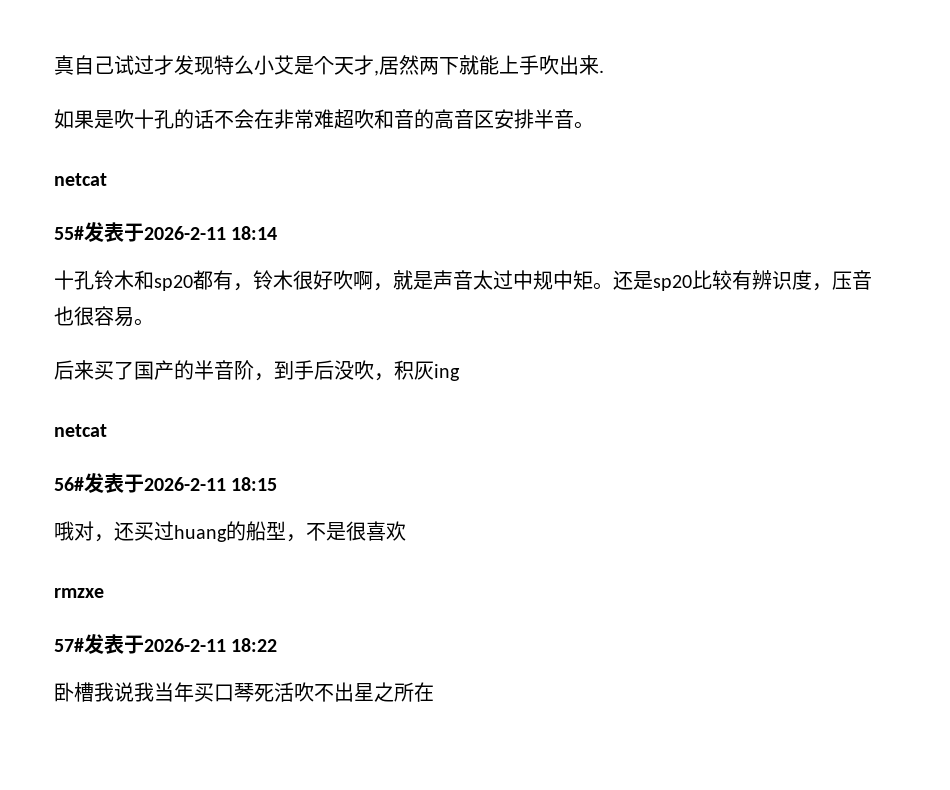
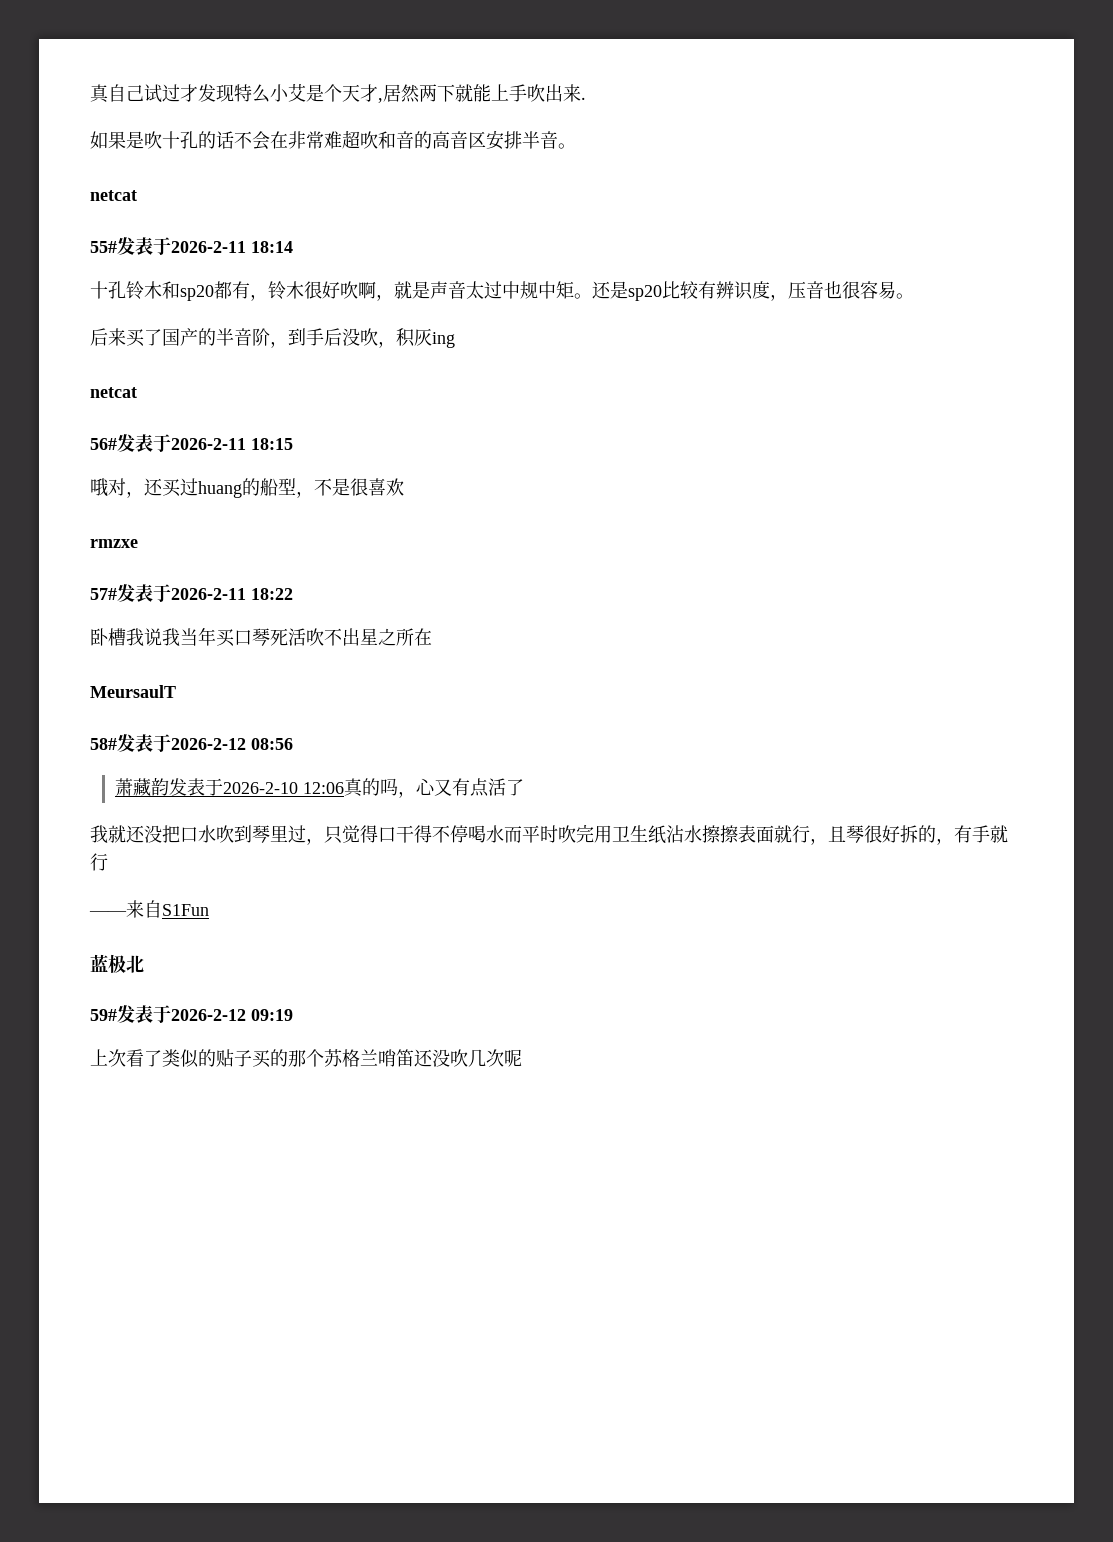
+ MeursaulT
+ 58#发表于2026-2-12 08:56
+ 萧藏韵发表于2026-2-10 12:06真的吗，心又有点活了
+ 我就还没把口水吹到琴里过，只觉得口干得不停喝水而平时吹完用卫生纸沾水擦擦表面就行，且琴很好拆的，有手就行
+ ——来自S1Fun
+ 蓝极北
+ 59#发表于2026-2-12 09:19
+ 上次看了类似的贴子买的那个苏格兰哨笛还没吹几次呢

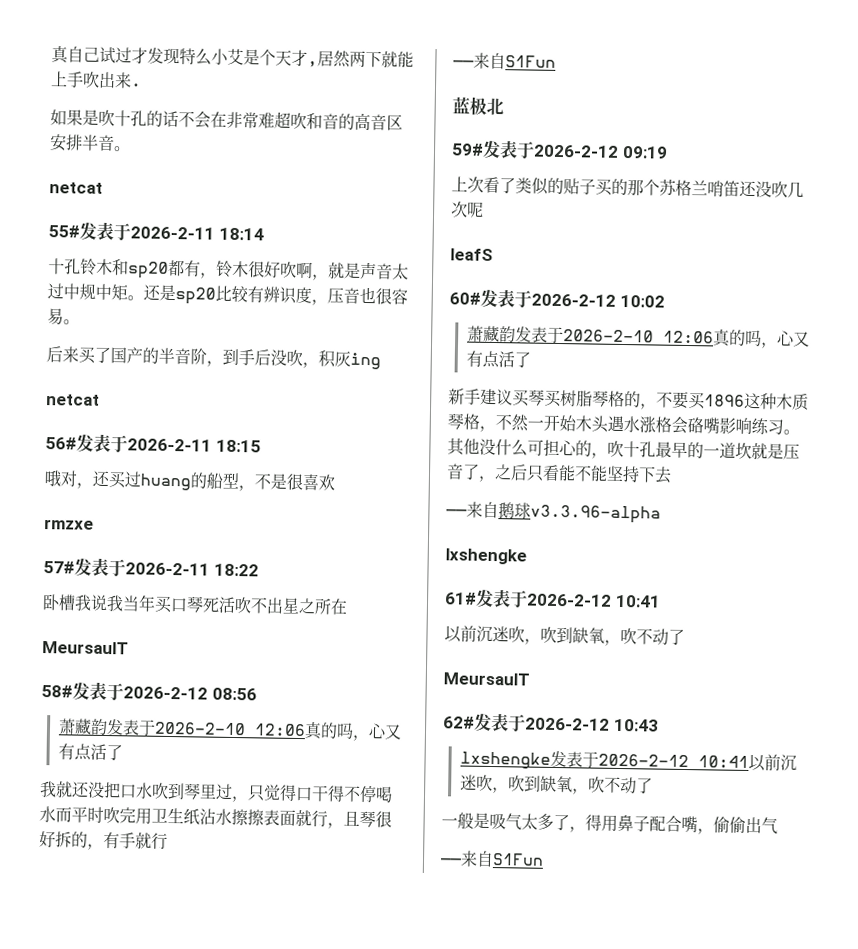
+ leafS
+ 60#发表于2026-2-12 10:02
+ 萧藏韵发表于2026-2-10 12:06真的吗，心又有点活了
+ 新手建议买琴买树脂琴格的，不要买1896这种木质琴格，不然一开始木头遇水涨格会硌嘴影响练习。其他没什么可担心的，吹十孔最早的一道坎就是压音了，之后只看能不能坚持下去
+ ——来自鹅球v3.3.96-alpha
+ lxshengke
+ 61#发表于2026-2-12 10:41
+ 以前沉迷吹，吹到缺氧，吹不动了
+ MeursaulT
+ 62#发表于2026-2-12 10:43
+ lxshengke发表于2026-2-12 10:41以前沉迷吹，吹到缺氧，吹不动了
+ 一般是吸气太多了，得用鼻子配合嘴，偷偷出气
+ ——来自S1Fun

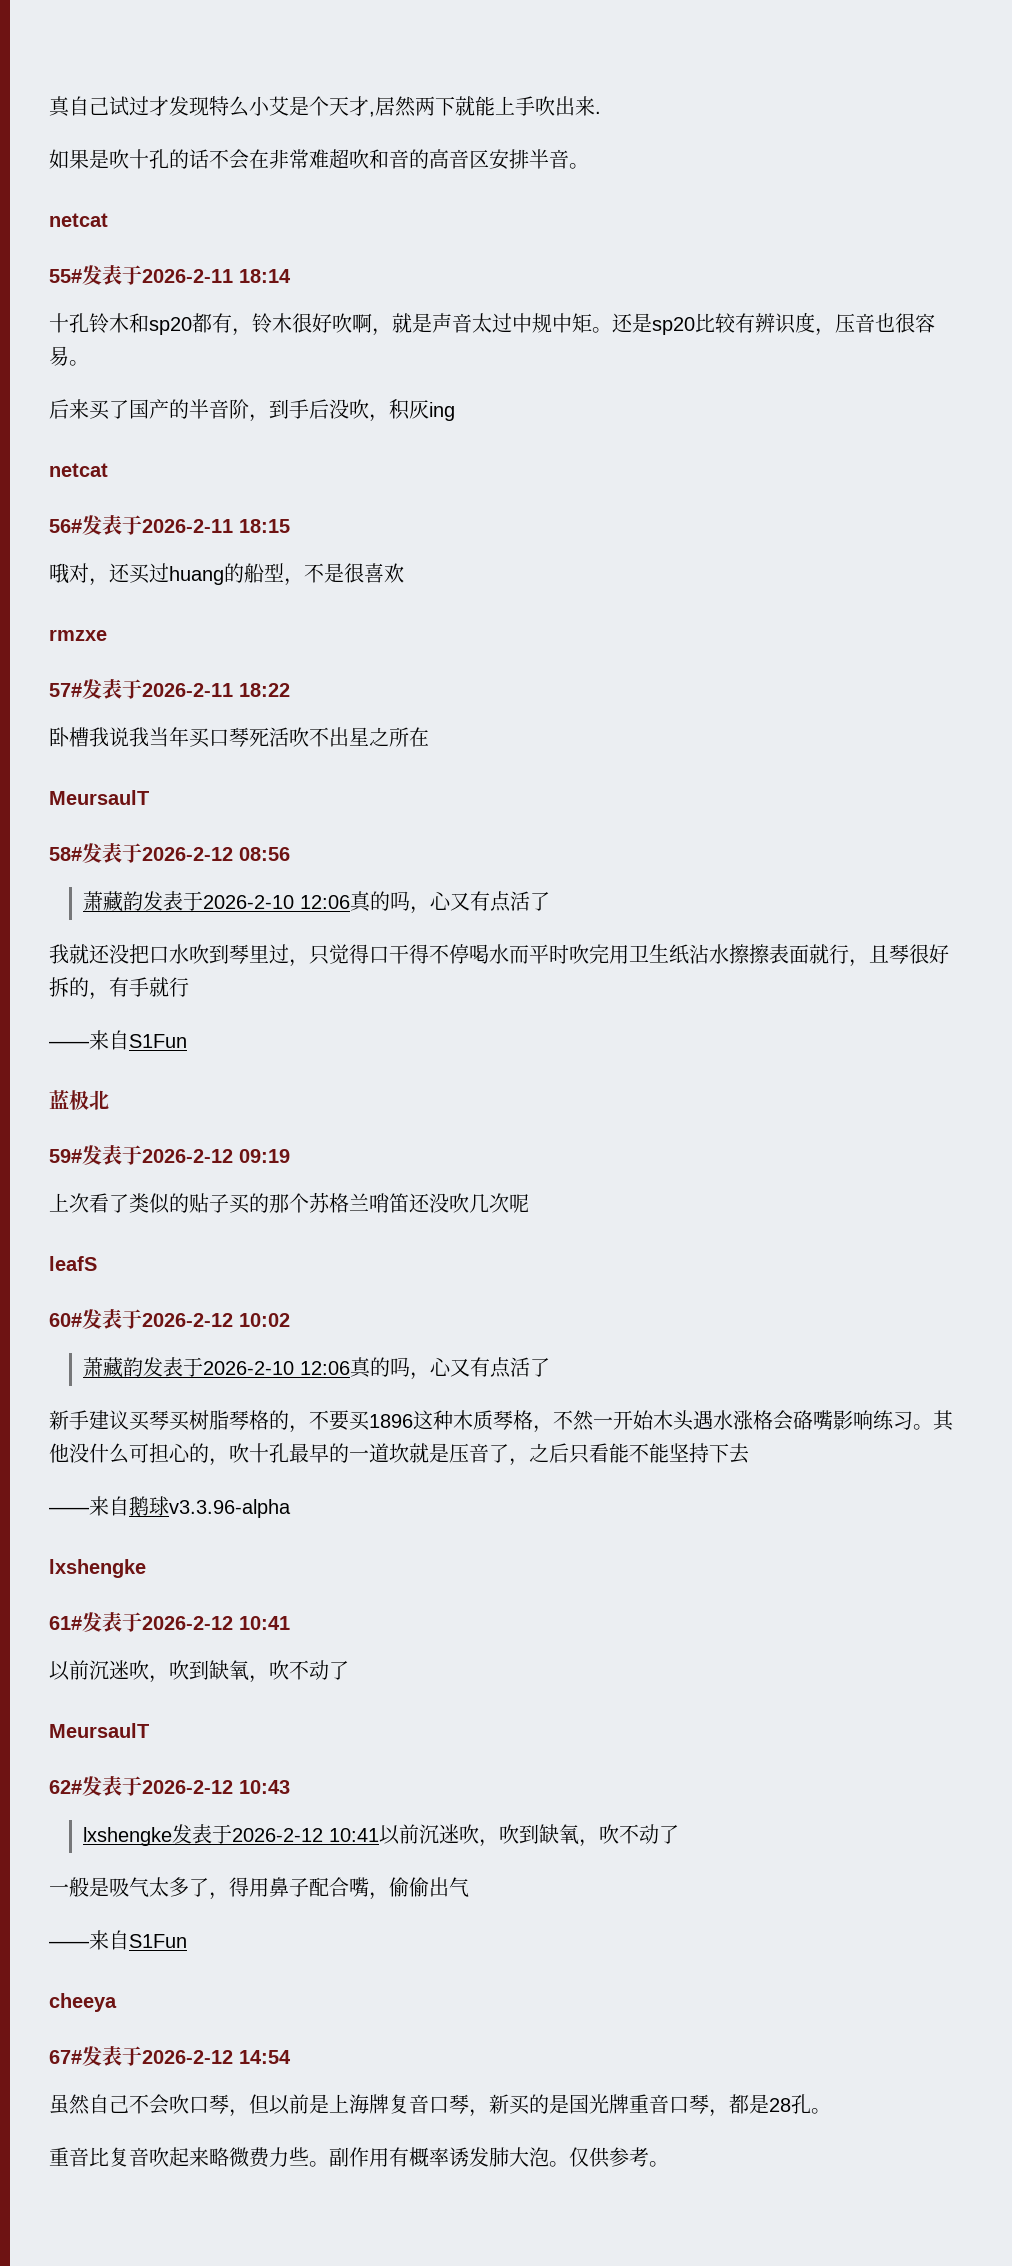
+ cheeya
+ 67#发表于2026-2-12 14:54
+ 虽然自己不会吹口琴，但以前是上海牌复音口琴，新买的是国光牌重音口琴，都是28孔。
+ 重音比复音吹起来略微费力些。副作用有概率诱发肺大泡。仅供参考。

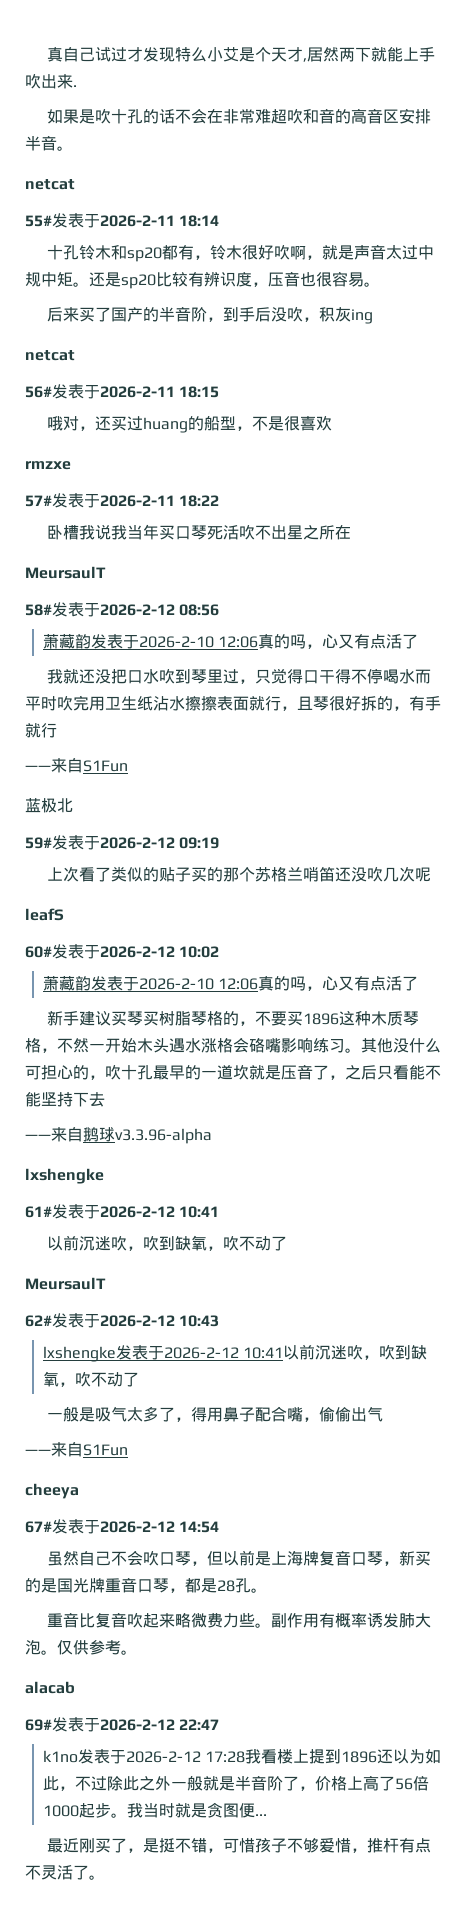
+ alacab
+ 69#发表于2026-2-12 22:47
+ k1no发表于2026-2-12 17:28我看楼上提到1896还以为如此，不过除此之外一般就是半音阶了，价格上高了56倍1000起步。我当时就是贪图便...
+ 最近刚买了，是挺不错，可惜孩子不够爱惜，推杆有点不灵活了。

